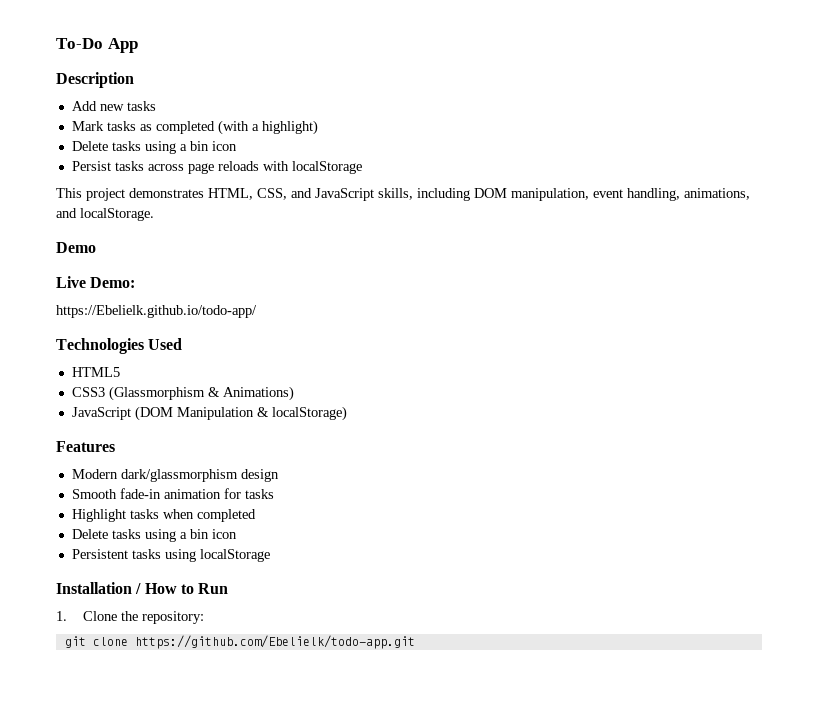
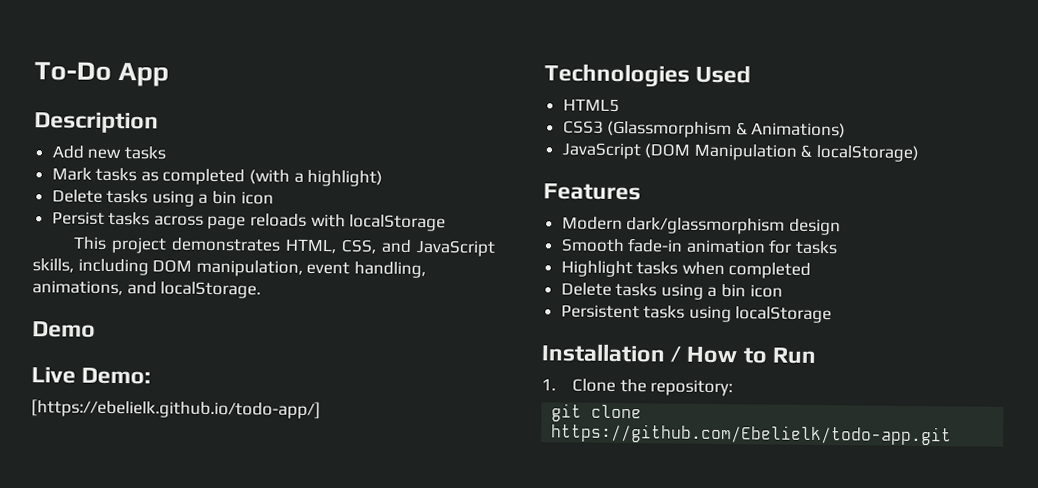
- https://Ebelielk.github.io/todo-app/
+ [https://ebelielk.github.io/todo-app/]

